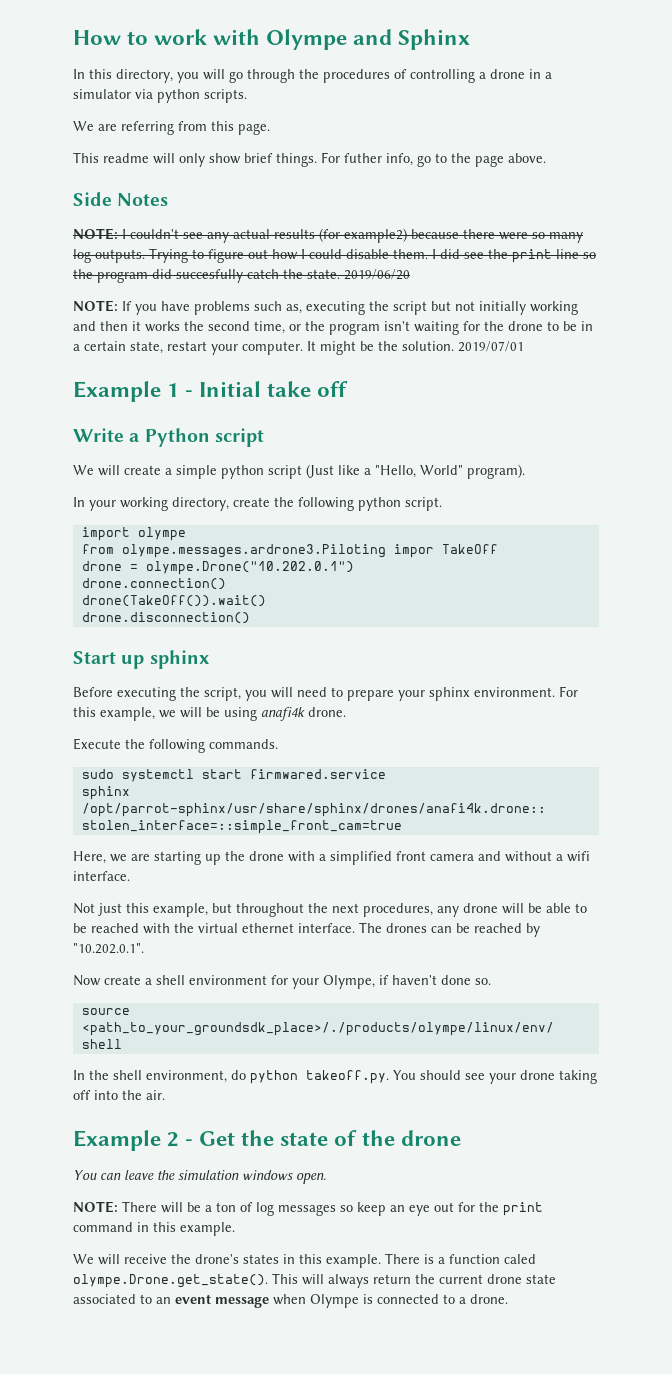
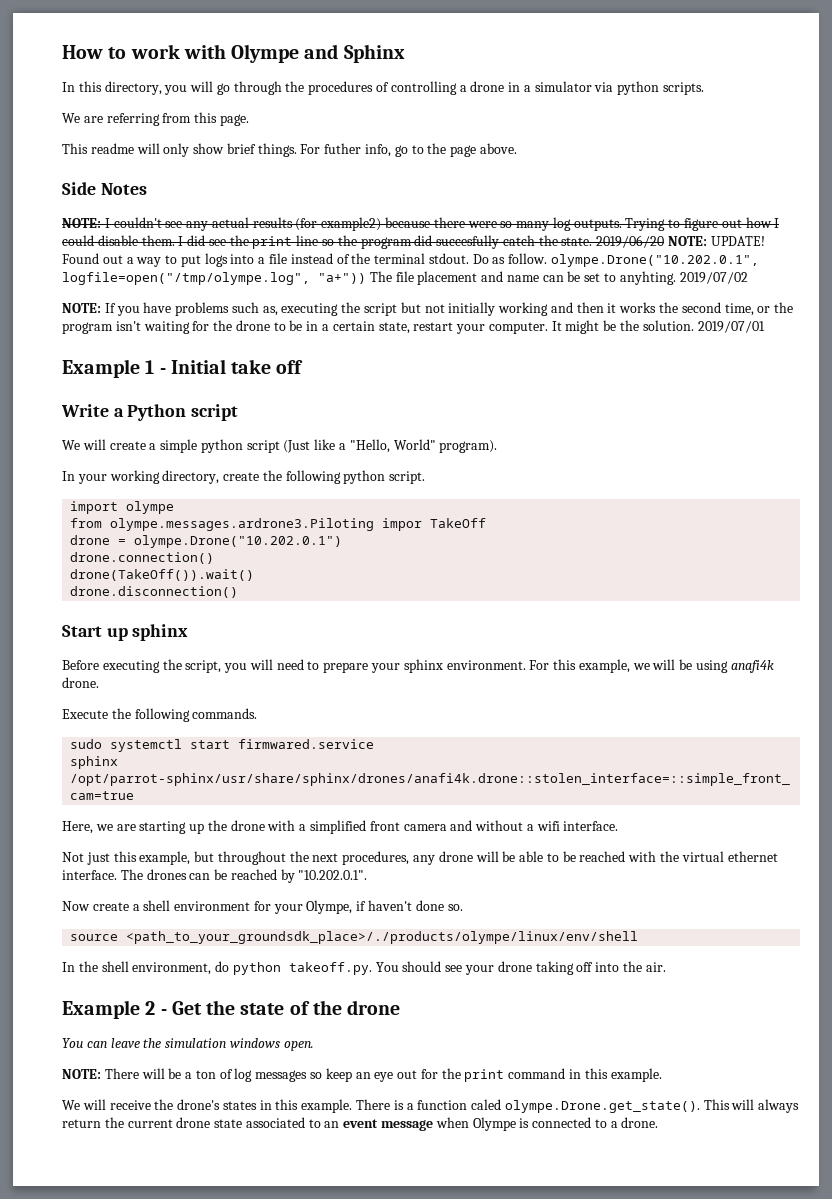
- 2019/06/20
+ 2019/06/20 NOTE: UPDATE! Found out a way to put logs into a file instead of the terminal stdout. Do as follow. olympe.Drone("10.202.0.1", logfile=open("/tmp/olympe.log", "a+")) The file placement and name can be set to anyhting. 2019/07/02

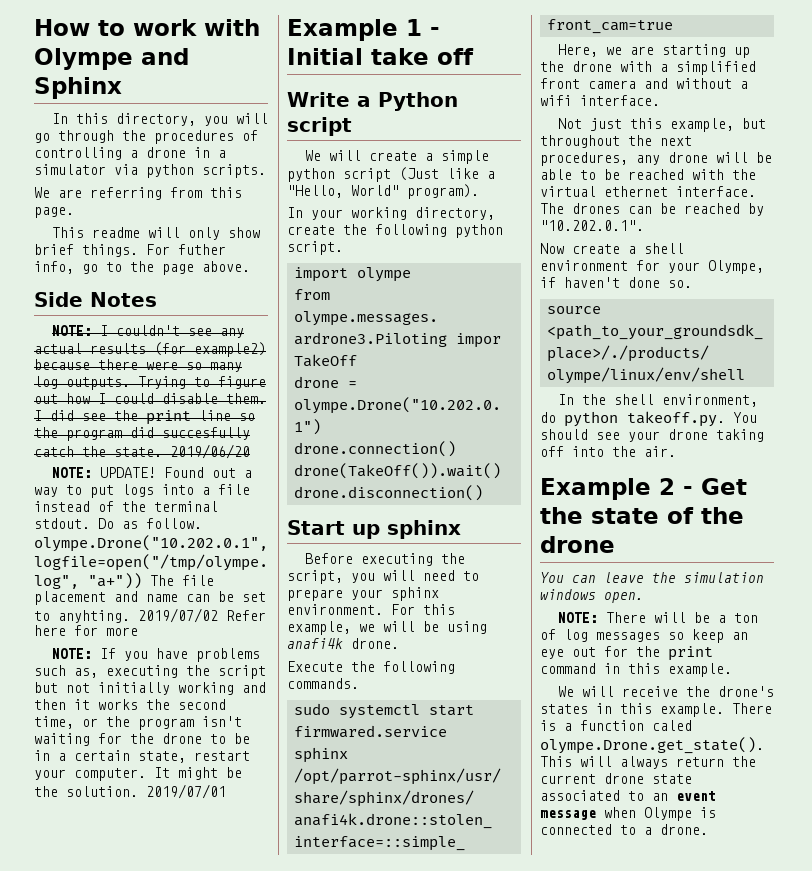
- 2019/06/20 NOTE: UPDATE!
+ 2019/06/20
+ NOTE: UPDATE!
- 2019/07/02
+ 2019/07/02 Refer here for more

